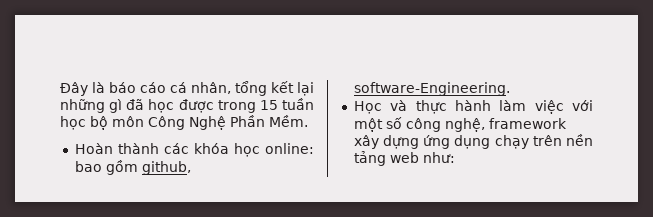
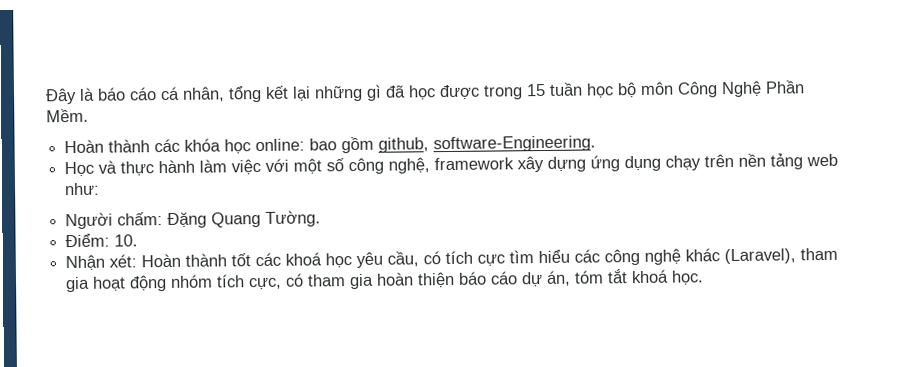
+ Người chấm: Đặng Quang Tường.
+ Điểm: 10.
+ Nhận xét: Hoàn thành tốt các khoá học yêu cầu, có tích cực tìm hiểu các công nghệ khác (Laravel), tham gia hoạt động nhóm tích cực, có tham gia hoàn thiện báo cáo dự án, tóm tắt khoá học.

